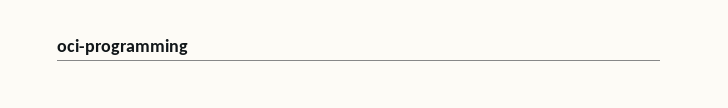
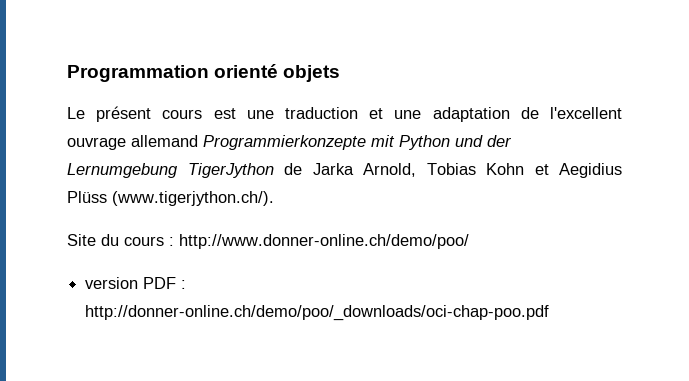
- oci-programming
+ Programmation orienté objets
+ Le présent cours est une traduction et une adaptation de l'excellent ouvrage allemand Programmierkonzepte mit Python und der Lernumgebung TigerJython de Jarka Arnold, Tobias Kohn et Aegidius Plüss (www.tigerjython.ch/).
+ Site du cours : http://www.donner-online.ch/demo/poo/
+ version PDF : http://donner-online.ch/demo/poo/_downloads/oci-chap-poo.pdf

